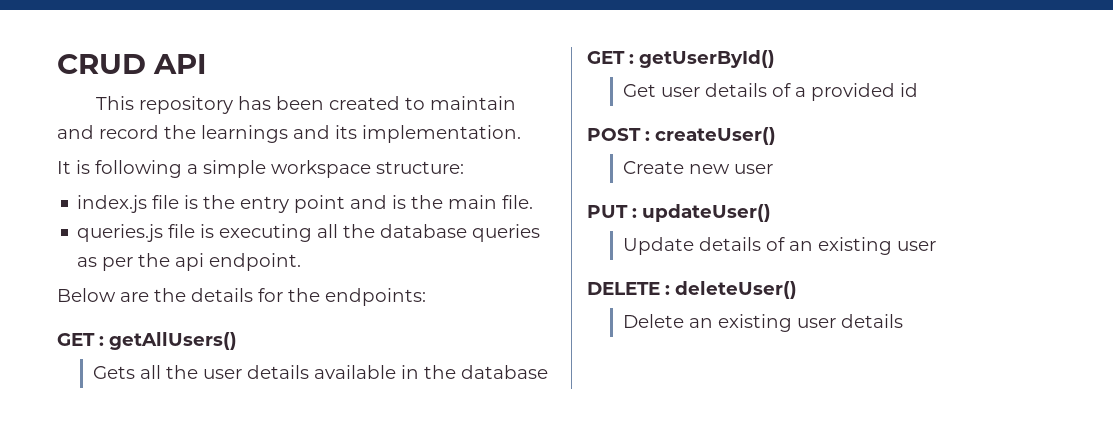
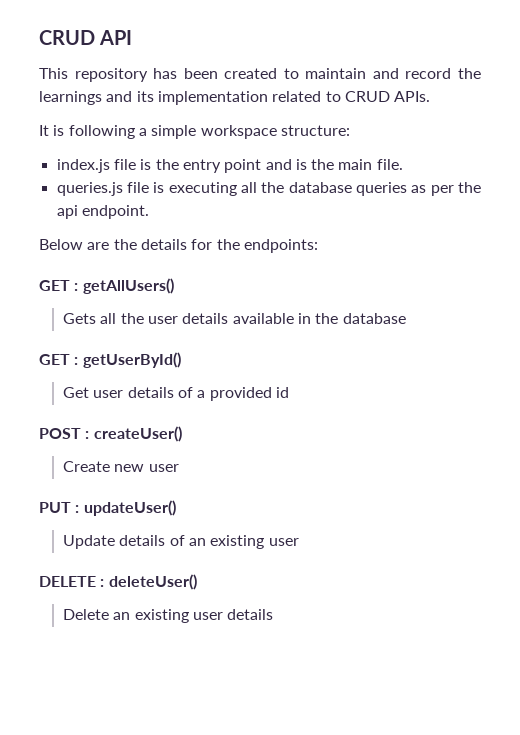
- This repository has been created to maintain and record the learnings and its implementation.
+ This repository has been created to maintain and record the learnings and its implementation related to CRUD APIs.

